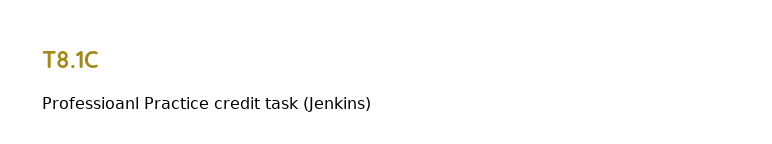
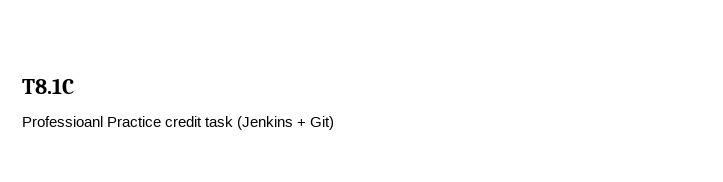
- Professioanl Practice credit task (Jenkins)
+ Professioanl Practice credit task (Jenkins + Git)

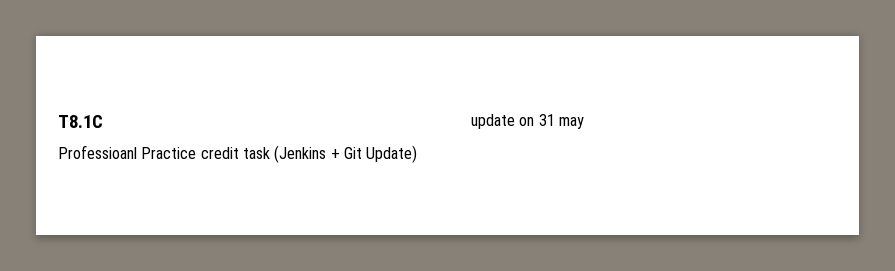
- Professioanl Practice credit task (Jenkins + Git)
+ Professioanl Practice credit task (Jenkins + Git Update) update on 31 may

